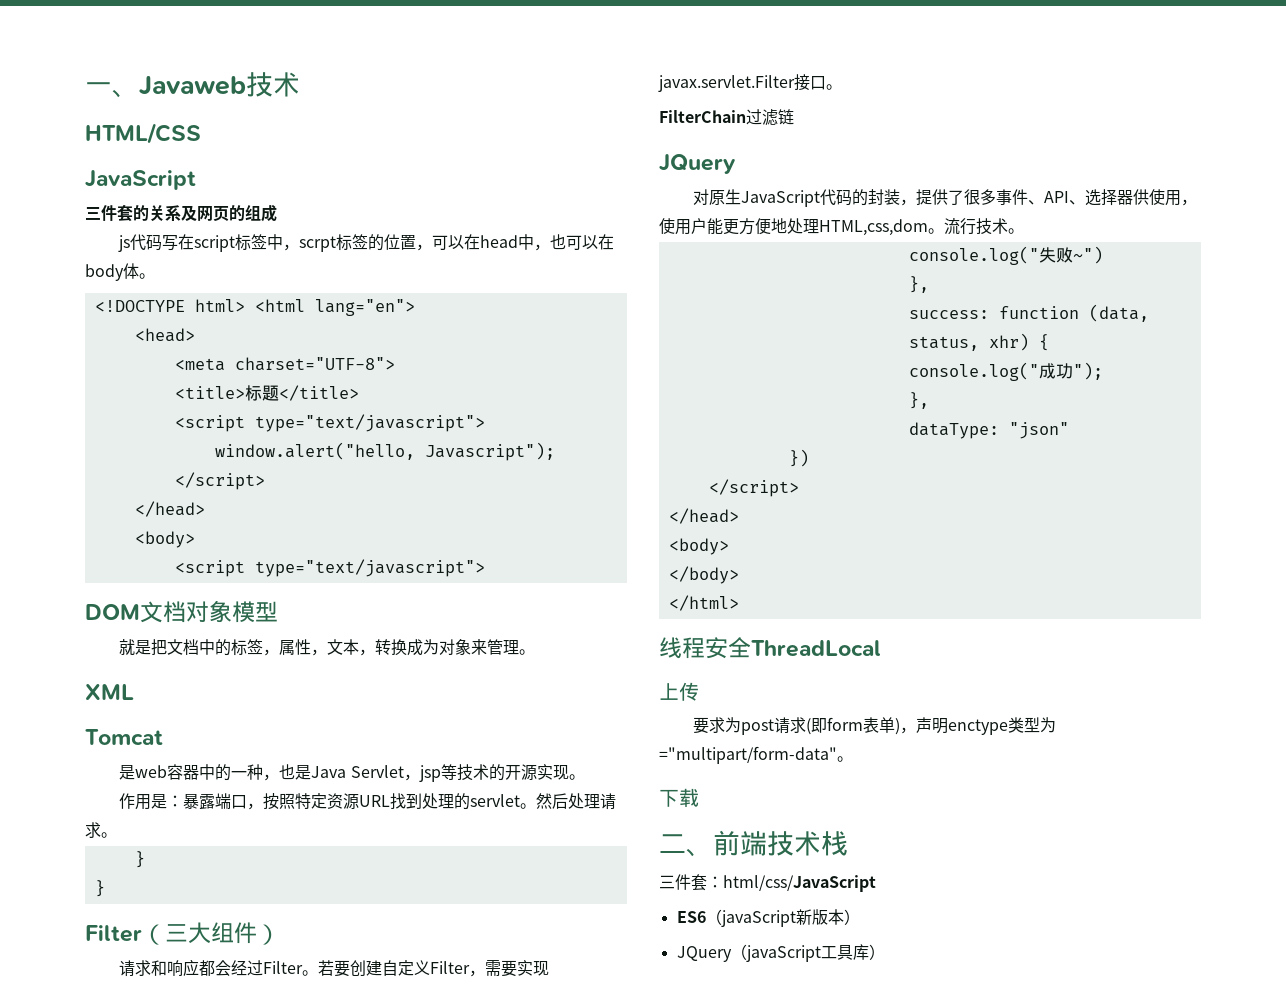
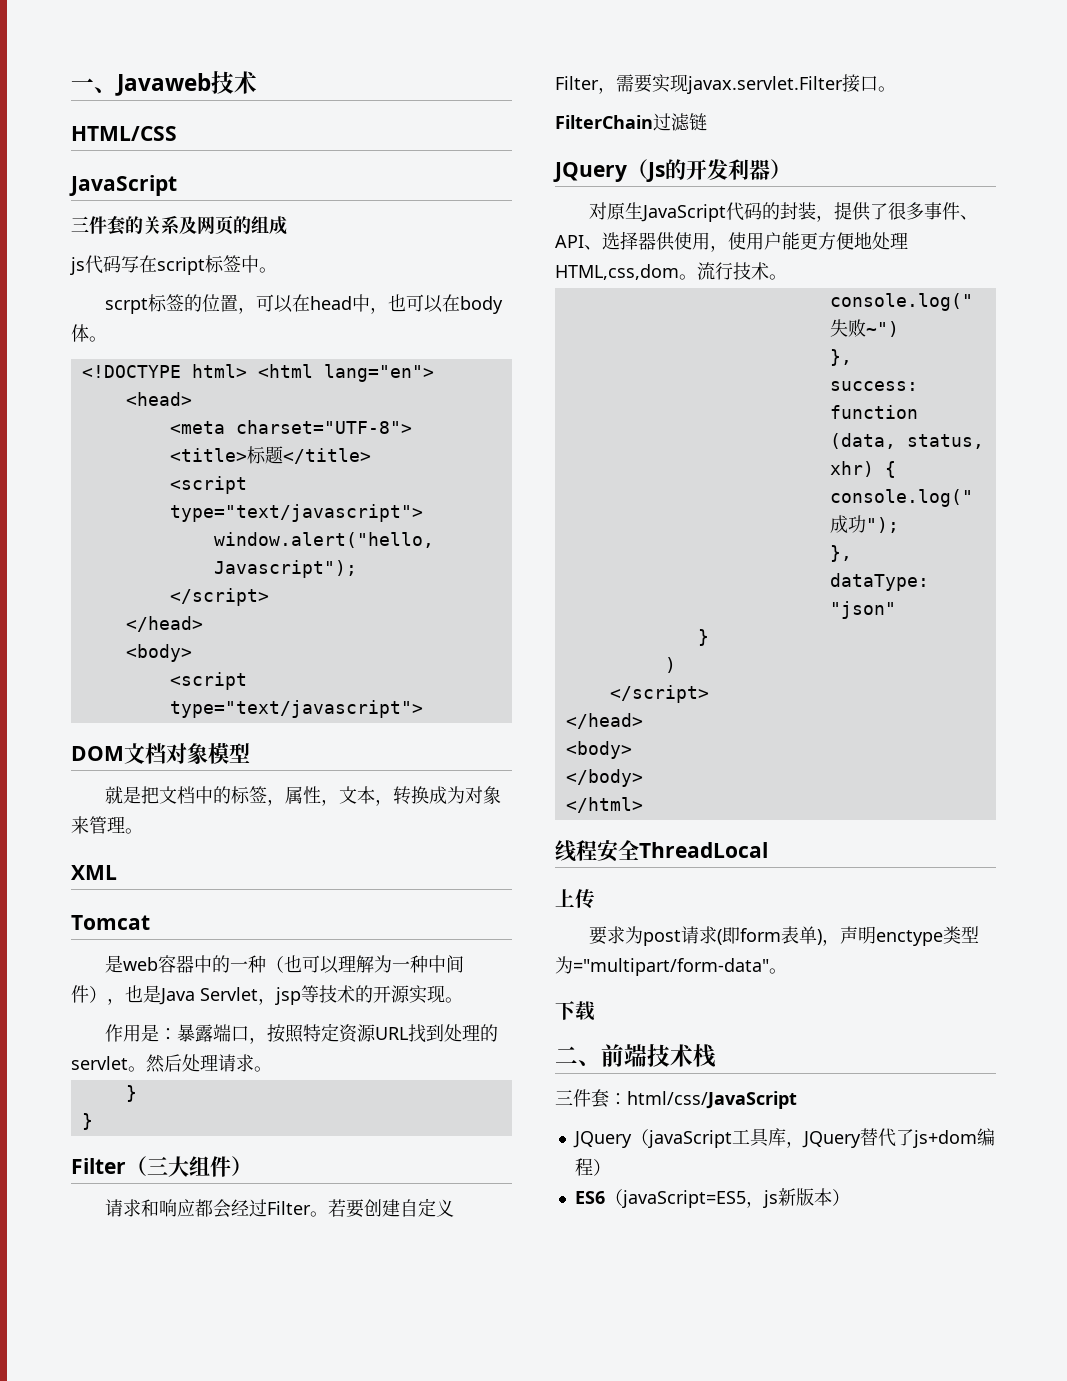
- js代码写在script标签中，scrpt标签的位置，可以在head中，也可以在body体。
+ js代码写在script标签中。
+ scrpt标签的位置，可以在head中，也可以在body体。
- 是web容器中的一种，也是Java Servlet，jsp等技术的开源实现。
+ 是web容器中的一种（也可以理解为一种中间件），也是Java Servlet，jsp等技术的开源实现。
  FilterChain过滤链
- JQuery
+ JQuery（Js的开发利器）
  dataType: "json"
- })
+ }
+ )
- ES6（javaScript新版本）
- JQuery（javaScript工具库）
+ JQuery（javaScript工具库，JQuery替代了js+dom编程）
+ ES6（javaScript=ES5，js新版本）

